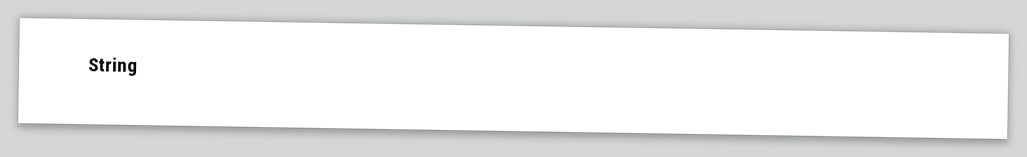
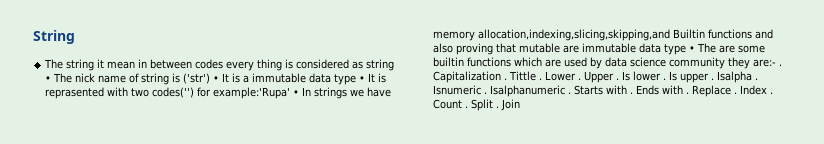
+ The string it mean in between codes every thing is considered as string • The nick name of string is ('str') • It is a immutable data type • It is reprasented with two codes('') for example:'Rupa' • In strings we have memory allocation,indexing,slicing,skipping,and Builtin functions and also proving that mutable are immutable data type • The are some builtin functions which are used by data science community they are:- . Capitalization . Tittle . Lower . Upper . Is lower . Is upper . Isalpha . Isnumeric . Isalphanumeric . Starts with . Ends with . Replace . Index . Count . Split . Join

